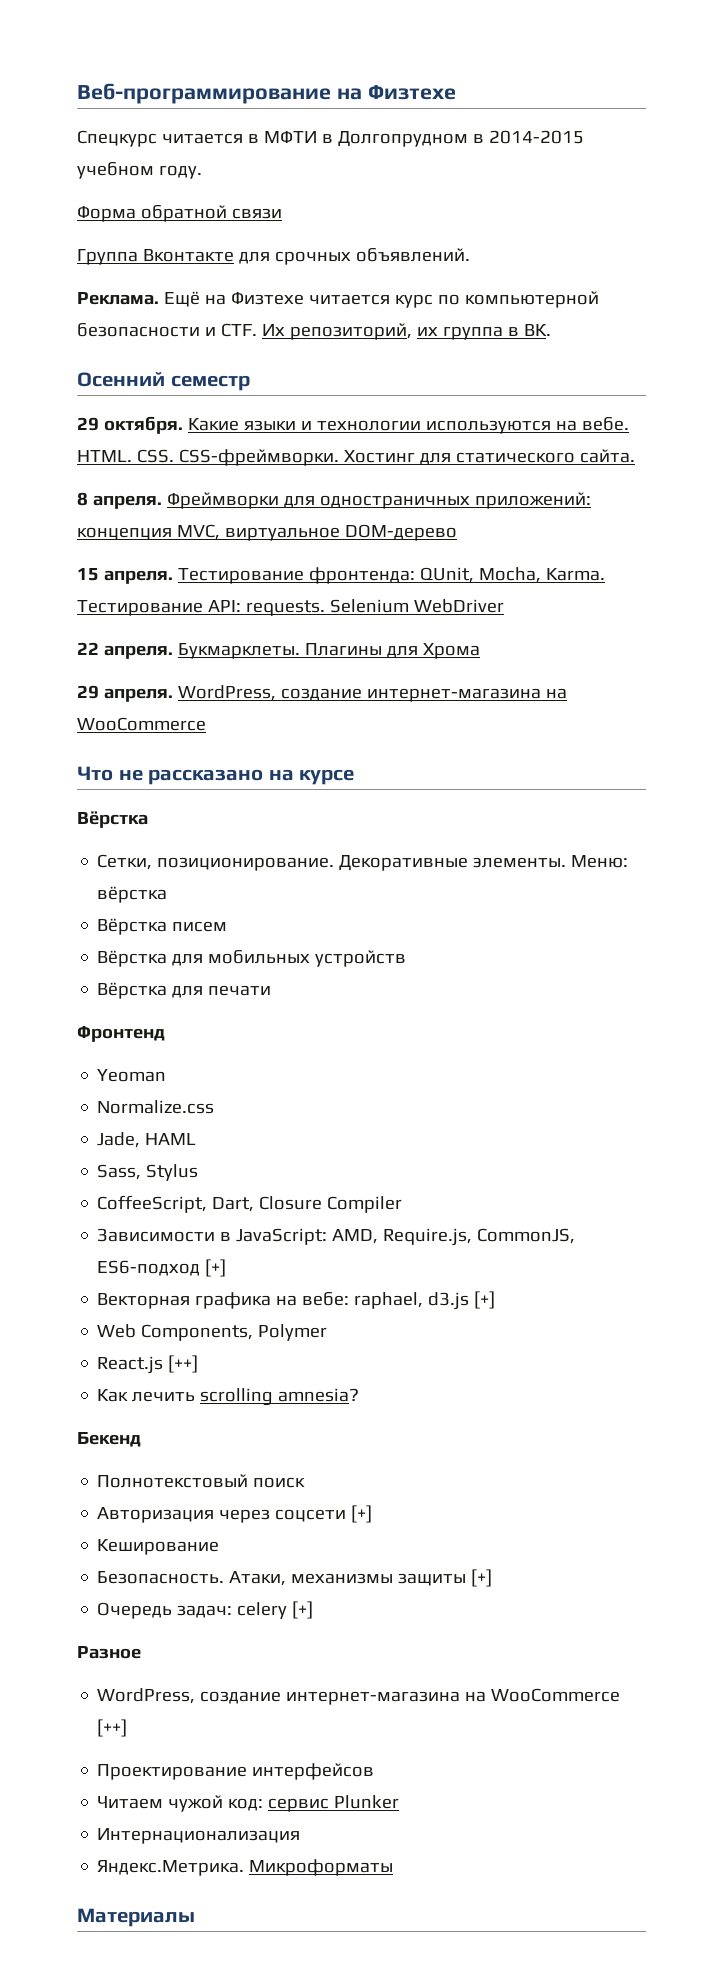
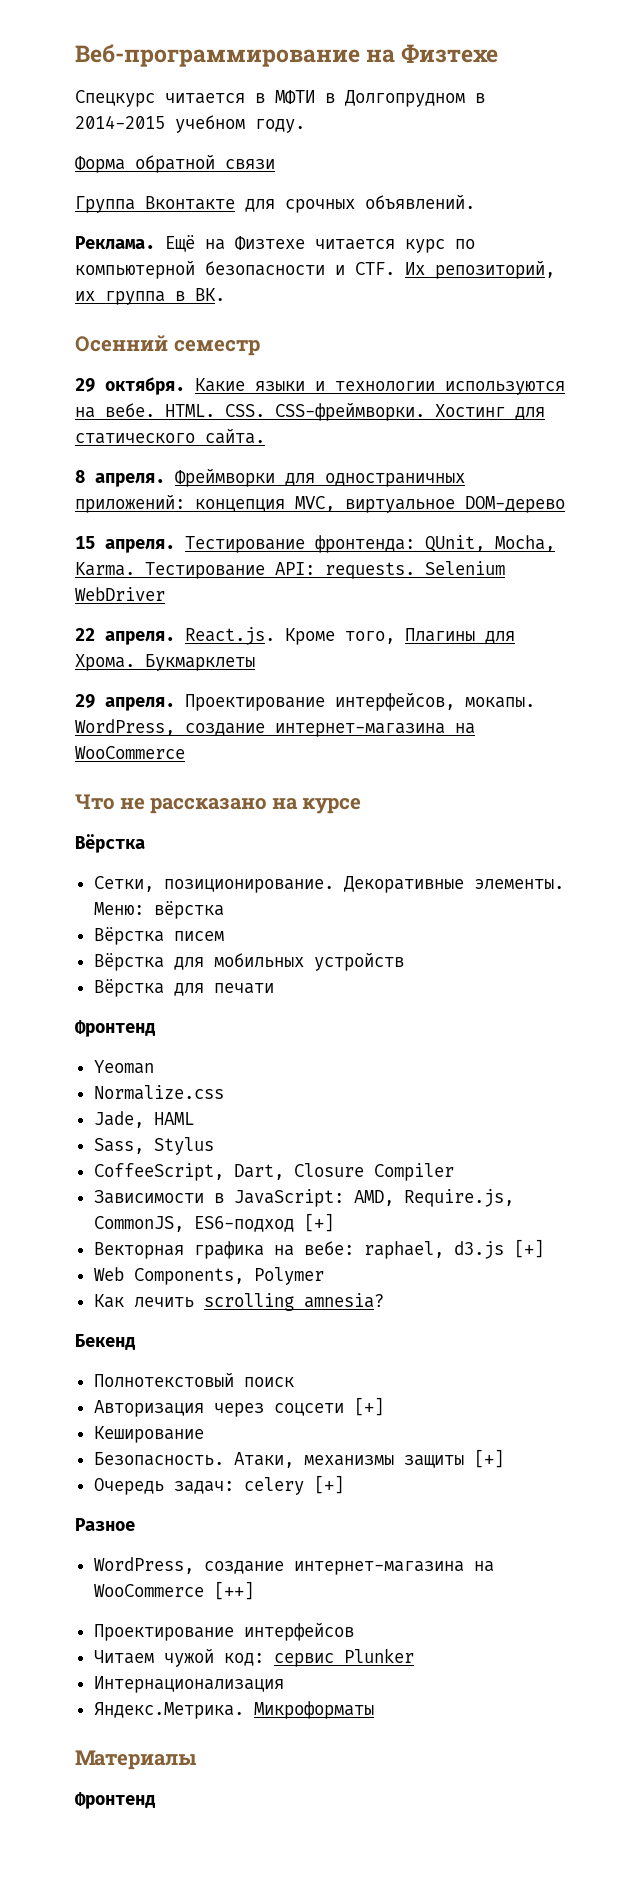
- Букмарклеты. Плагины для Хрома
+ React.js. Кроме того, Плагины для Хрома. Букмарклеты
+ Проектирование интерфейсов, мокапы.
- React.js [++]
  Материалы
+ Фронтенд

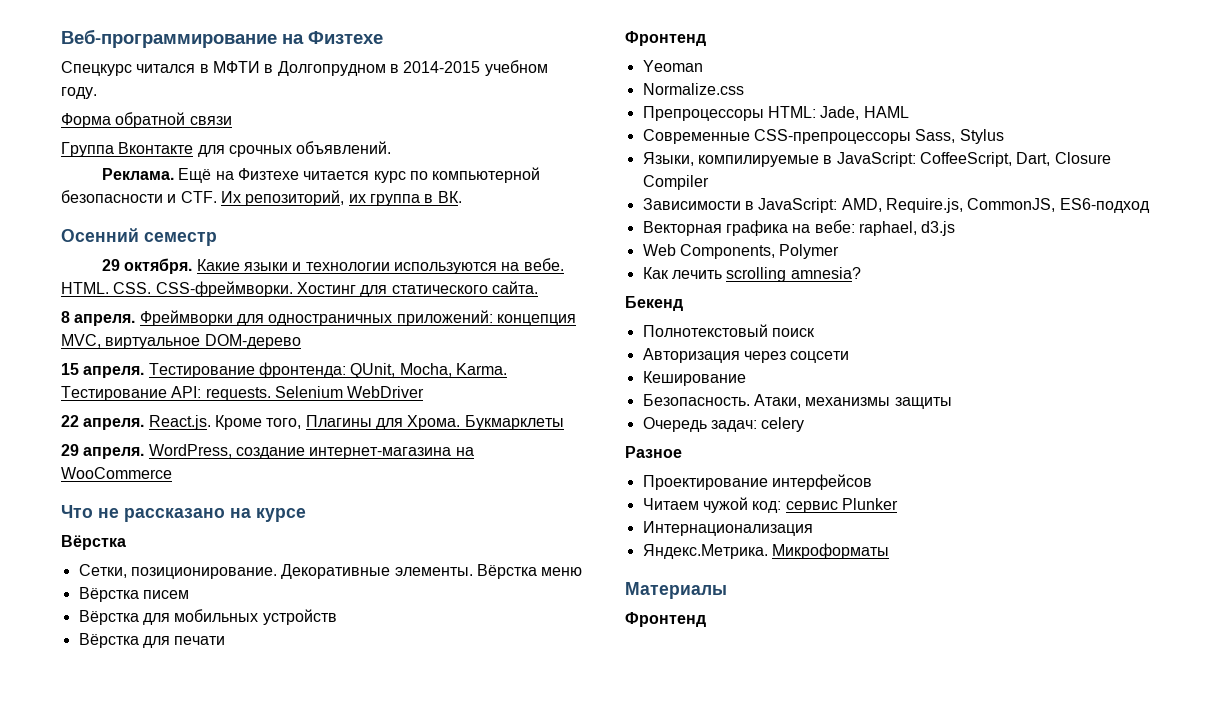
- Спецкурс читается в МФТИ в Долгопрудном в 2014-2015 учебном году.
+ Спецкурс читался в МФТИ в Долгопрудном в 2014-2015 учебном году.
- Проектирование интерфейсов, мокапы.
- Меню: вёрстка
+ Вёрстка меню
- Jade, HAML
+ Препроцессоры HTML: Jade, HAML
- Sass, Stylus
+ Современные CSS-препроцессоры Sass, Stylus
- CoffeeScript, Dart, Closure Compiler
+ Языки, компилируемые в JavaScript: CoffeeScript, Dart, Closure Compiler
- Зависимости в JavaScript: AMD, Require.js, CommonJS, ES6-подход [+]
+ Зависимости в JavaScript: AMD, Require.js, CommonJS, ES6-подход
- Векторная графика на вебе: raphael, d3.js [+]
+ Векторная графика на вебе: raphael, d3.js
- Авторизация через соцсети [+]
+ Авторизация через соцсети
- Атаки, механизмы защиты [+]
+ Атаки, механизмы защиты
- Очередь задач: celery [+]
+ Очередь задач: celery
- WordPress, создание интернет-магазина на WooCommerce [++]

